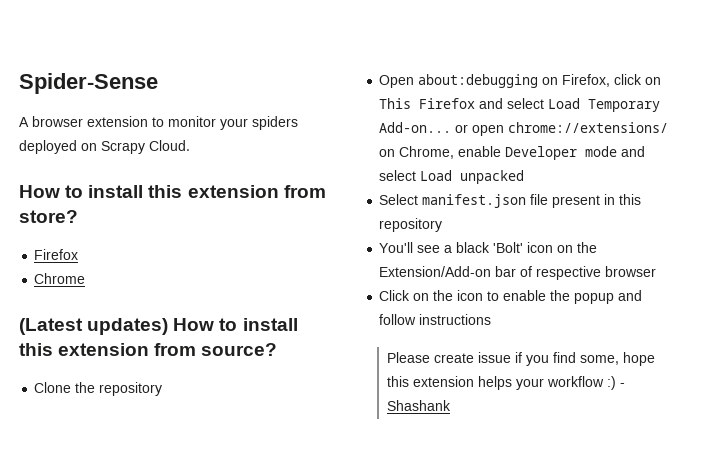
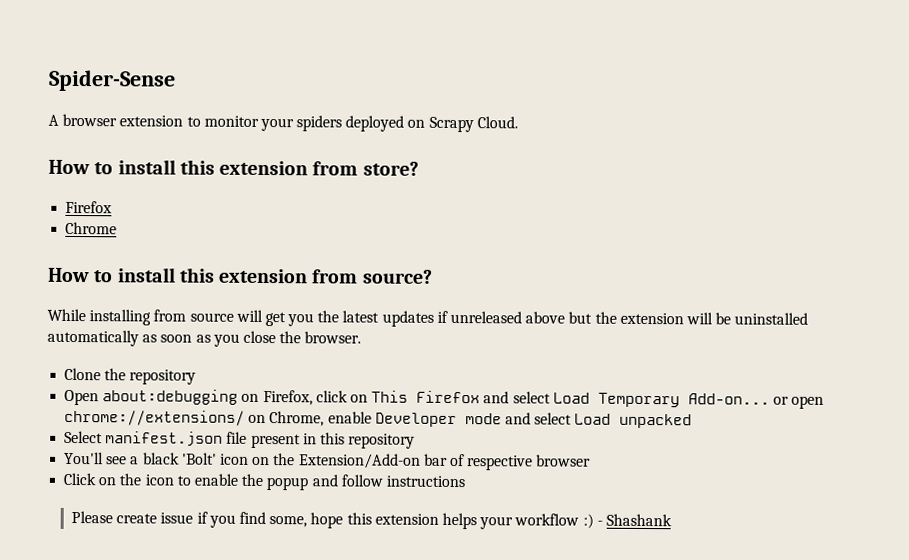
- (Latest updates) How to install this extension from source?
+ How to install this extension from source?
+ While installing from source will get you the latest updates if unreleased above but the extension will be uninstalled automatically as soon as you close the browser.

